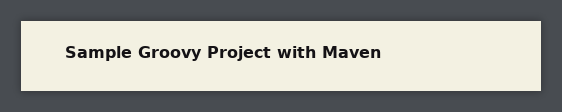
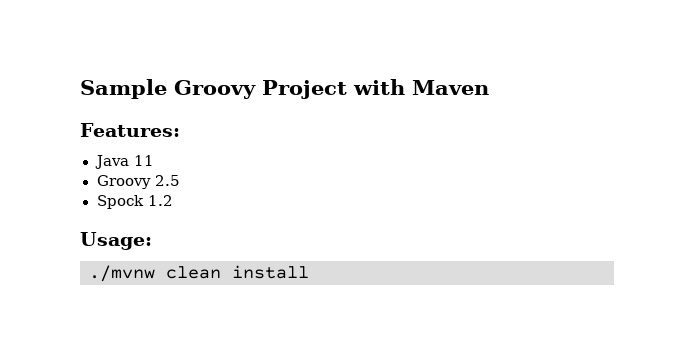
+ Features:
+ Java 11
+ Groovy 2.5
+ Spock 1.2
+ Usage:
+ ./mvnw clean install

